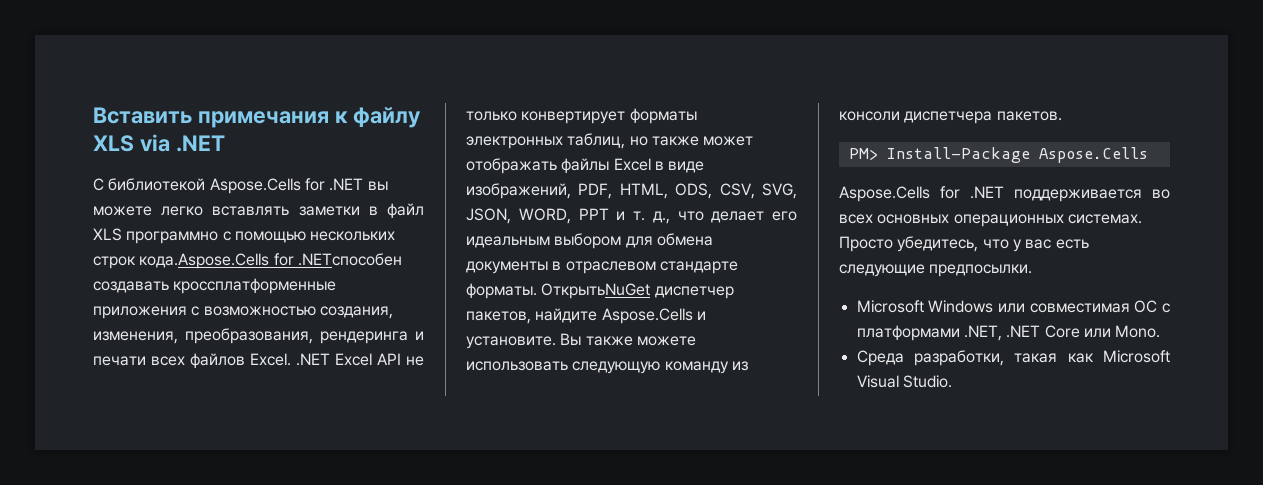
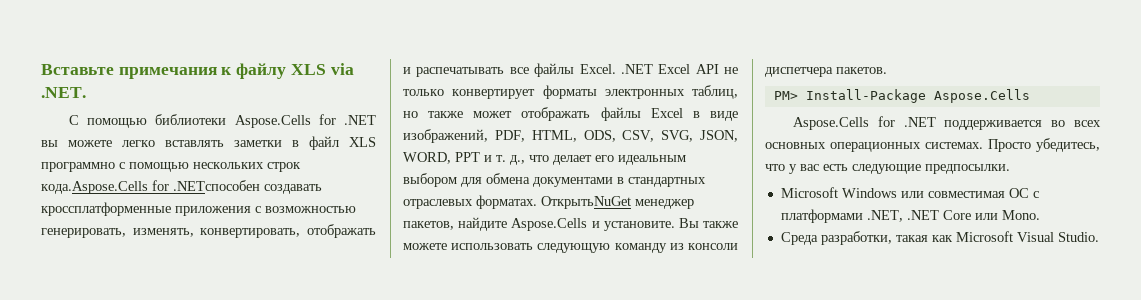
- Вставить примечания к файлу XLS via .NET
+ Вставьте примечания к файлу XLS via .NET.
- С библиотекой Aspose.Cells for .NET вы можете легко вставлять заметки в файл XLS программно с помощью нескольких строк кода.Aspose.Cells for .NETспособен создавать кроссплатформенные приложения с возможностью создания, изменения, преобразования, рендеринга и печати всех файлов Excel. .NET Excel API не только конвертирует форматы электронных таблиц, но также может отображать файлы Excel в виде изображений, PDF, HTML, ODS, CSV, SVG, JSON, WORD, PPT и т. д., что делает его идеальным выбором для обмена документы в отраслевом стандарте форматы. ОткрытьNuGet диспетчер пакетов, найдите Aspose.Cells и установите.
+ С помощью библиотеки Aspose.Cells for .NET вы можете легко вставлять заметки в файл XLS программно с помощью нескольких строк кода.Aspose.Cells for .NETспособен создавать кроссплатформенные приложения с возможностью генерировать, изменять, конвертировать, отображать и распечатывать все файлы Excel. .NET Excel API не только конвертирует форматы электронных таблиц, но также может отображать файлы Excel в виде изображений, PDF, HTML, ODS, CSV, SVG, JSON, WORD, PPT и т. д., что делает его идеальным выбором для обмена документами в стандартных отраслевых форматах. ОткрытьNuGet менеджер пакетов, найдите Aspose.Cells и установите.

